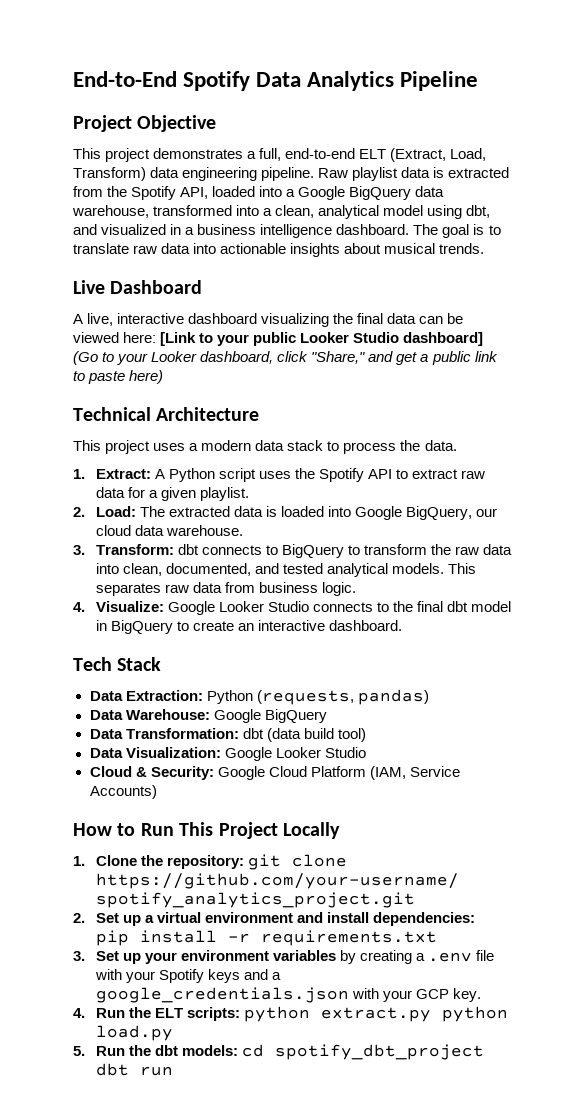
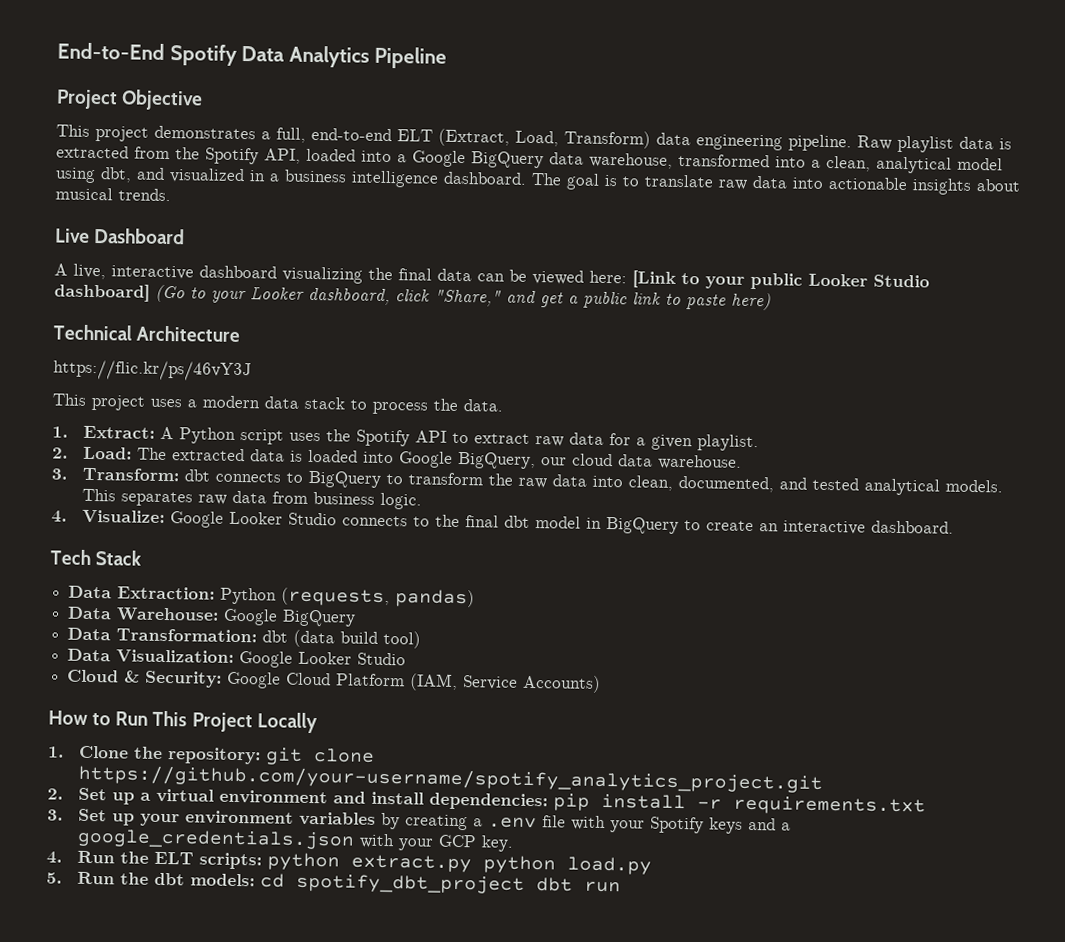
+ https://flic.kr/ps/46vY3J

